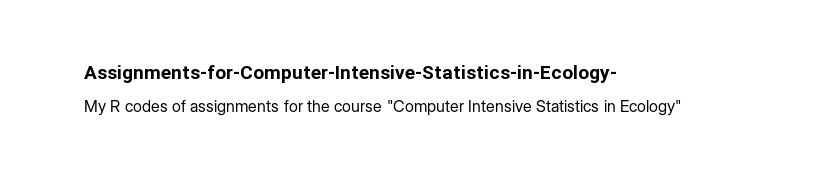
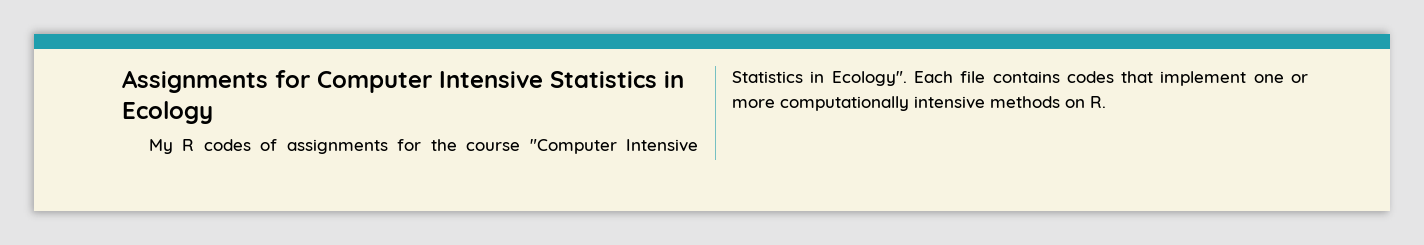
- Assignments-for-Computer-Intensive-Statistics-in-Ecology-
+ Assignments for Computer Intensive Statistics in Ecology
- My R codes of assignments for the course "Computer Intensive Statistics in Ecology"
+ My R codes of assignments for the course "Computer Intensive Statistics in Ecology". Each file contains codes that implement one or more computationally intensive methods on R.

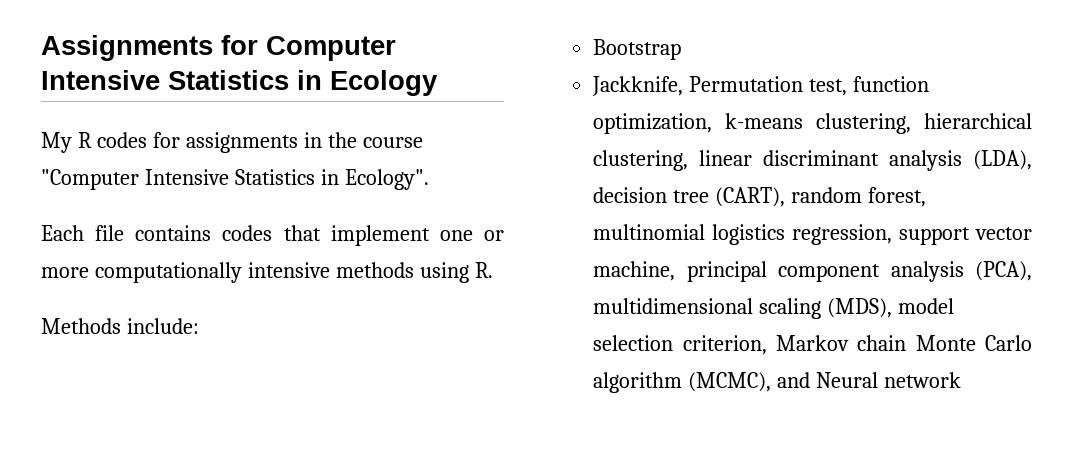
- My R codes of assignments for the course "Computer Intensive Statistics in Ecology". Each file contains codes that implement one or more computationally intensive methods on R.
+ My R codes for assignments in the course "Computer Intensive Statistics in Ecology".
+ Each file contains codes that implement one or more computationally intensive methods using R.
+ Methods include:
+ Bootstrap
+ Jackknife, Permutation test, function optimization, k-means clustering, hierarchical clustering, linear discriminant analysis (LDA), decision tree (CART), random forest, multinomial logistics regression, support vector machine, principal component analysis (PCA), multidimensional scaling (MDS), model selection criterion, Markov chain Monte Carlo algorithm (MCMC), and Neural network

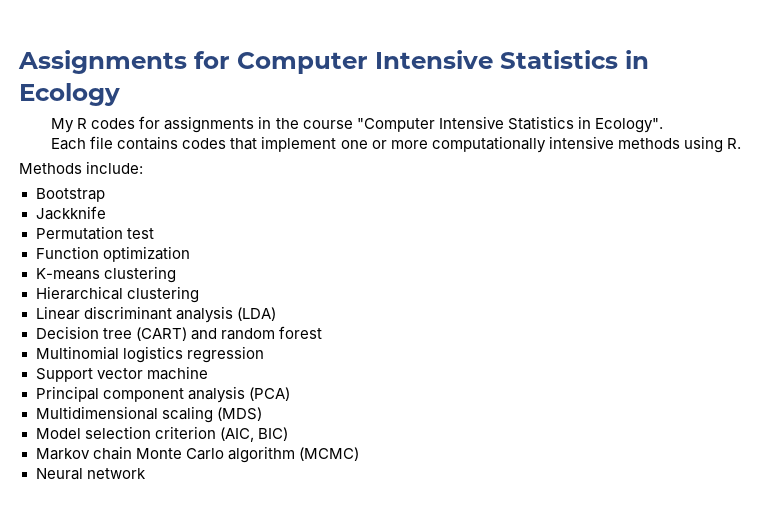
- Jackknife, Permutation test, function optimization, k-means clustering, hierarchical clustering, linear discriminant analysis (LDA), decision tree (CART), random forest, multinomial logistics regression, support vector machine, principal component analysis (PCA), multidimensional scaling (MDS), model selection criterion, Markov chain Monte Carlo algorithm (MCMC), and Neural network
+ Jackknife
+ Permutation test
+ Function optimization
+ K-means clustering
+ Hierarchical clustering
+ Linear discriminant analysis (LDA)
+ Decision tree (CART) and random forest
+ Multinomial logistics regression
+ Support vector machine
+ Principal component analysis (PCA)
+ Multidimensional scaling (MDS)
+ Model selection criterion (AIC, BIC)
+ Markov chain Monte Carlo algorithm (MCMC)
+ Neural network

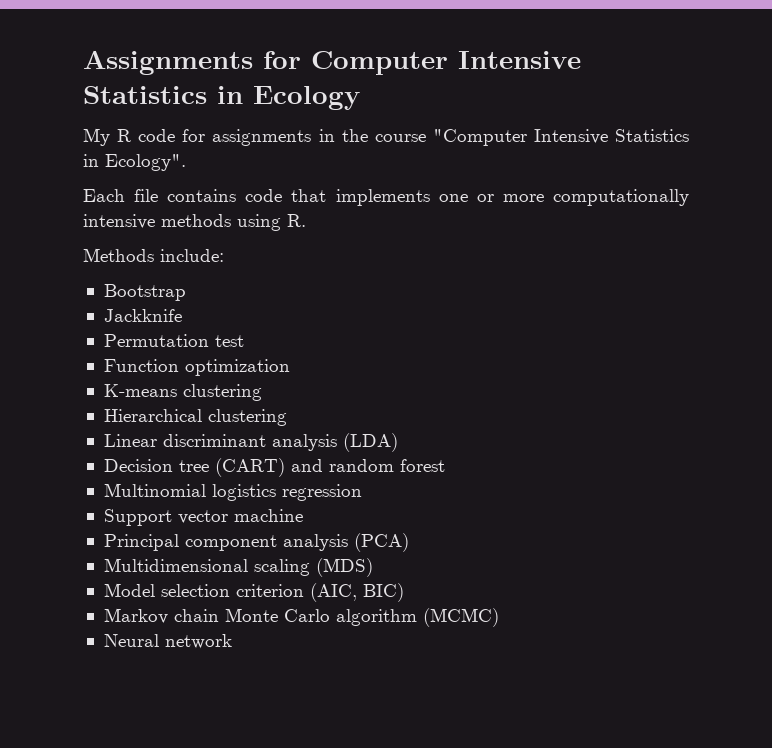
- My R codes for assignments in the course "Computer Intensive Statistics in Ecology".
+ My R code for assignments in the course "Computer Intensive Statistics in Ecology".
- Each file contains codes that implement one or more computationally intensive methods using R.
+ Each file contains code that implements one or more computationally intensive methods using R.

